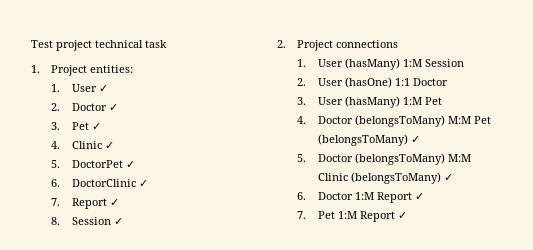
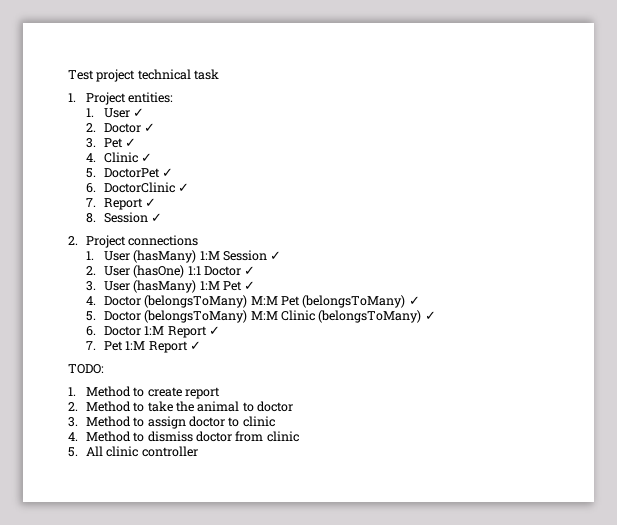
- 1. User (hasMany) 1:M Session
+ 1. User (hasMany) 1:M Session ✓
- 2. User (hasOne) 1:1 Doctor
+ 2. User (hasOne) 1:1 Doctor ✓
- 3. User (hasMany) 1:M Pet
+ 3. User (hasMany) 1:M Pet ✓
+ TODO:
+ 1. Method to create report
+ 2. Method to take the animal to doctor
+ 3. Method to assign doctor to clinic
+ 4. Method to dismiss doctor from clinic
+ 5. All clinic controller

